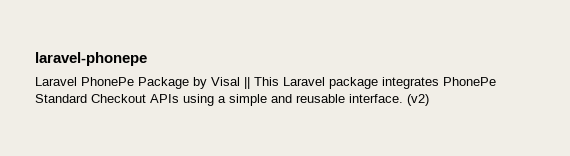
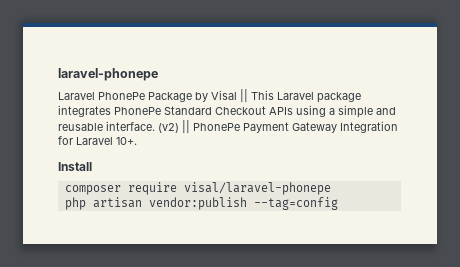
- (v2)
+ (v2) || PhonePe Payment Gateway Integration for Laravel 10+.
+ Install
+ composer require visal/laravel-phonepe
+ php artisan vendor:publish --tag=config

